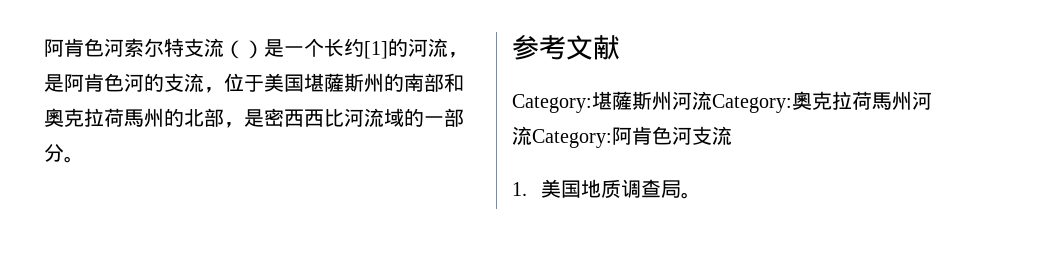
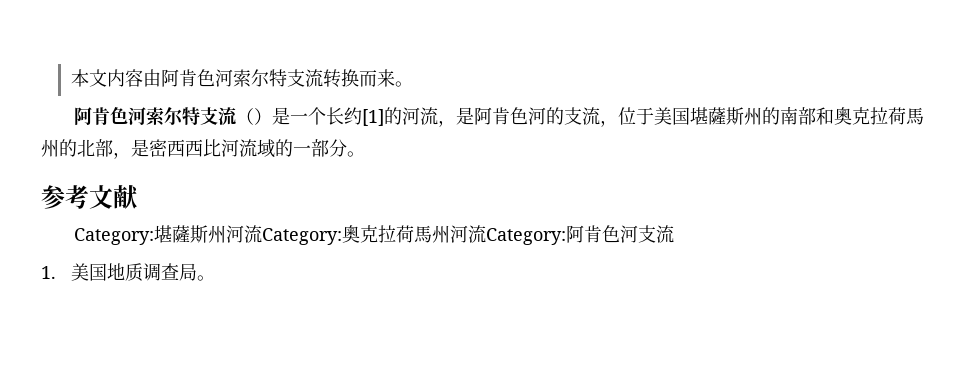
+ 本文内容由阿肯色河索尔特支流转换而来。

